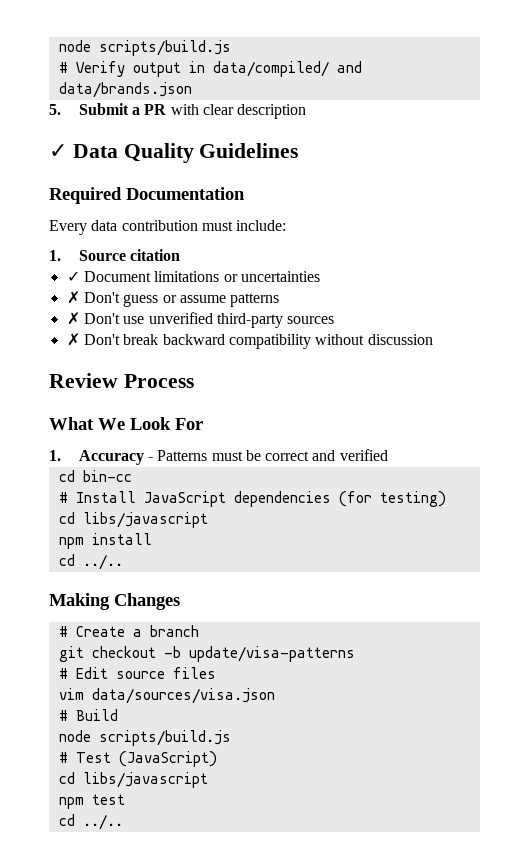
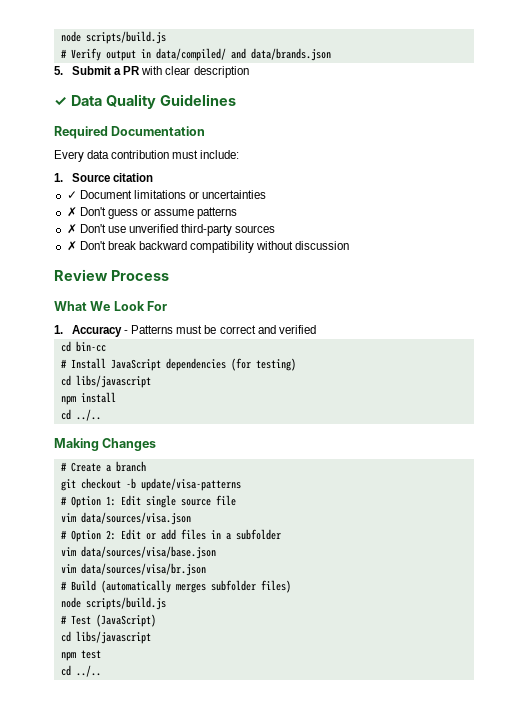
- # Edit source files
+ # Option 1: Edit single source file
  vim data/sources/visa.json
- # Build
+ # Option 2: Edit or add files in a subfolder
+ vim data/sources/visa/base.json
+ vim data/sources/visa/br.json
+ # Build (automatically merges subfolder files)

